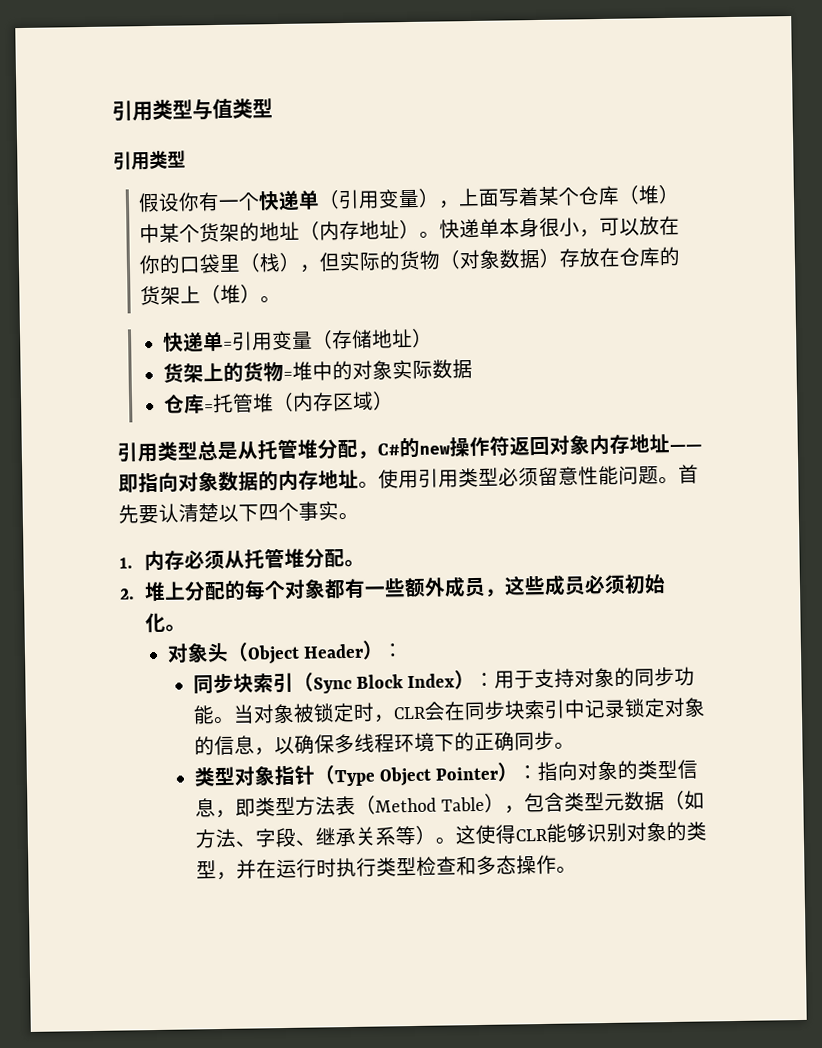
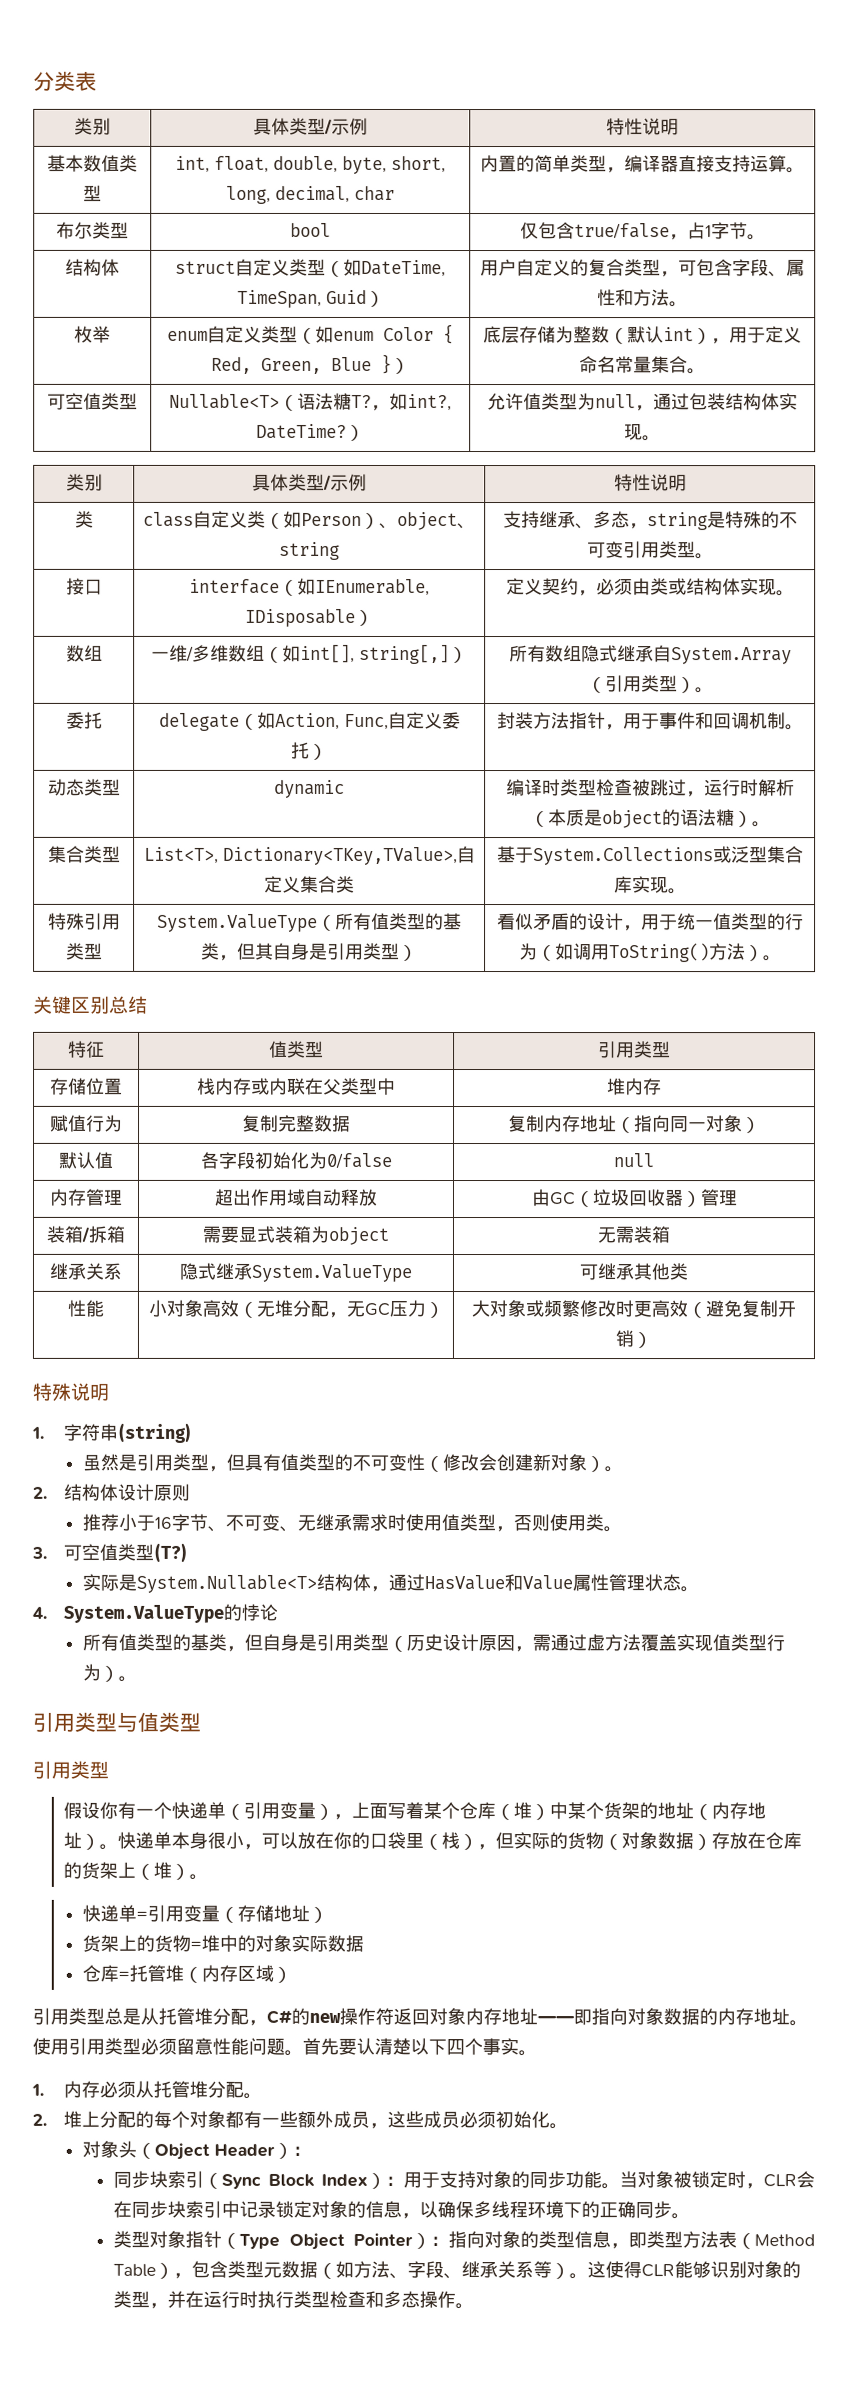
+ 分类表
+ 类别 | 具体类型/示例 | 特性说明
+ 基本数值类型 | int, float, double, byte, short, long, decimal, char | 内置的简单类型，编译器直接支持运算。
+ 布尔类型 | bool | 仅包含true/false，占1字节。
+ 结构体 | struct自定义类型（如DateTime, TimeSpan, Guid） | 用户自定义的复合类型，可包含字段、属性和方法。
+ 枚举 | enum自定义类型（如enum Color { Red, Green, Blue }） | 底层存储为整数（默认int），用于定义命名常量集合。
+ 可空值类型 | Nullable<T>（语法糖T?，如int?, DateTime?） | 允许值类型为null，通过包装结构体实现。
+ 类别 | 具体类型/示例 | 特性说明
+ 类 | class自定义类（如Person）、object、string | 支持继承、多态，string是特殊的不可变引用类型。
+ 接口 | interface（如IEnumerable, IDisposable） | 定义契约，必须由类或结构体实现。
+ 数组 | 一维/多维数组（如int[], string[,]） | 所有数组隐式继承自System.Array（引用类型）。
+ 委托 | delegate（如Action, Func,自定义委托） | 封装方法指针，用于事件和回调机制。
+ 动态类型 | dynamic | 编译时类型检查被跳过，运行时解析（本质是object的语法糖）。
+ 集合类型 | List<T>, Dictionary<TKey,TValue>,自定义集合类 | 基于System.Collections或泛型集合库实现。
+ 特殊引用类型 | System.ValueType（所有值类型的基类，但其自身是引用类型） | 看似矛盾的设计，用于统一值类型的行为（如调用ToString()方法）。
+ 关键区别总结
+ 特征 | 值类型 | 引用类型
+ 存储位置 | 栈内存或内联在父类型中 | 堆内存
+ 赋值行为 | 复制完整数据 | 复制内存地址（指向同一对象）
+ 默认值 | 各字段初始化为0/false | null
+ 内存管理 | 超出作用域自动释放 | 由GC（垃圾回收器）管理
+ 装箱/拆箱 | 需要显式装箱为object | 无需装箱
+ 继承关系 | 隐式继承System.ValueType | 可继承其他类
+ 性能 | 小对象高效（无堆分配，无GC压力） | 大对象或频繁修改时更高效（避免复制开销）
+ 特殊说明
+ 1.字符串(string)
+ 虽然是引用类型，但具有值类型的不可变性（修改会创建新对象）。
+ 2.结构体设计原则
+ 推荐小于16字节、不可变、无继承需求时使用值类型，否则使用类。
+ 3.可空值类型(T?)
+ 实际是System.Nullable<T>结构体，通过HasValue和Value属性管理状态。
+ 4. System.ValueType的悖论
+ 所有值类型的基类，但自身是引用类型（历史设计原因，需通过虚方法覆盖实现值类型行为）。

